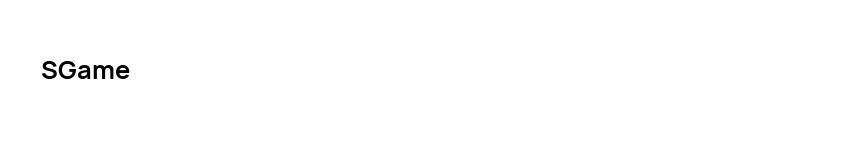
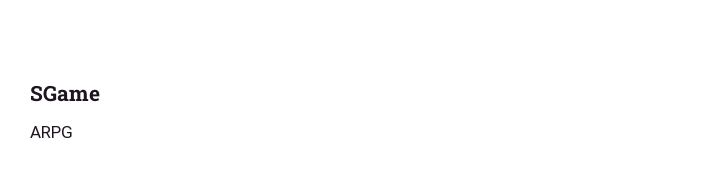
+ ARPG

